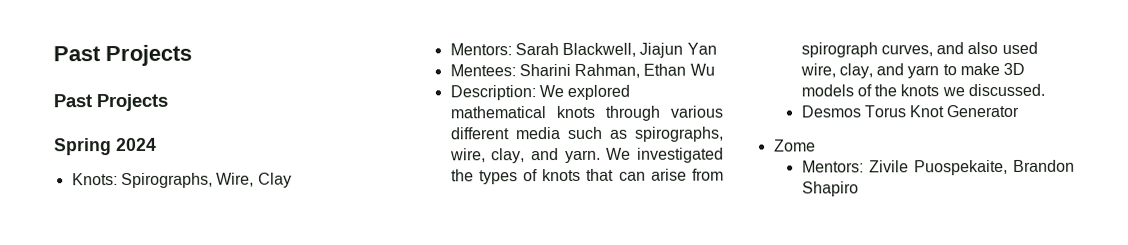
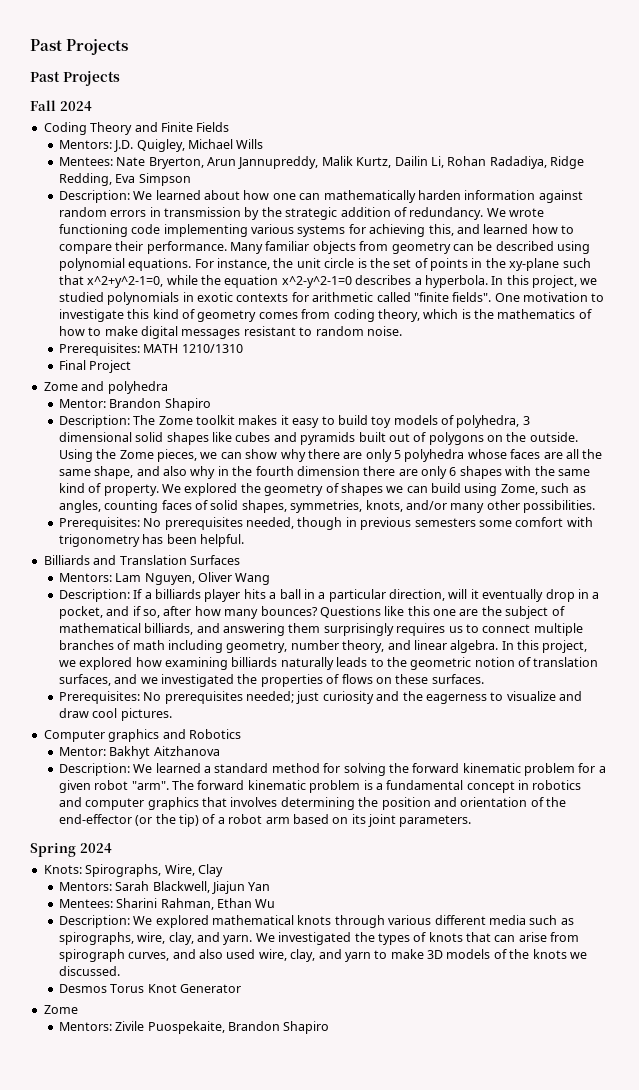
+ Fall 2024
+ Coding Theory and Finite Fields
+ Mentors: J.D. Quigley, Michael Wills
+ Mentees: Nate Bryerton, Arun Jannupreddy, Malik Kurtz, Dailin Li, Rohan Radadiya, Ridge Redding, Eva Simpson
+ Description: We learned about how one can mathematically harden information against random errors in transmission by the strategic addition of redundancy. We wrote functioning code implementing various systems for achieving this, and learned how to compare their performance. Many familiar objects from geometry can be described using polynomial equations. For instance, the unit circle is the set of points in the xy-plane such that x^2+y^2-1=0, while the equation x^2-y^2-1=0 describes a hyperbola. In this project, we studied polynomials in exotic contexts for arithmetic called "finite fields". One motivation to investigate this kind of geometry comes from coding theory, which is the mathematics of how to make digital messages resistant to random noise.
+ Prerequisites: MATH 1210/1310
+ Final Project
+ Zome and polyhedra
+ Mentor: Brandon Shapiro
+ Description: The Zome toolkit makes it easy to build toy models of polyhedra, 3 dimensional solid shapes like cubes and pyramids built out of polygons on the outside. Using the Zome pieces, we can show why there are only 5 polyhedra whose faces are all the same shape, and also why in the fourth dimension there are only 6 shapes with the same kind of property. We explored the geometry of shapes we can build using Zome, such as angles, counting faces of solid shapes, symmetries, knots, and/or many other possibilities.
+ Prerequisites: No prerequisites needed, though in previous semesters some comfort with trigonometry has been helpful.
+ Billiards and Translation Surfaces
+ Mentors: Lam Nguyen, Oliver Wang
+ Description: If a billiards player hits a ball in a particular direction, will it eventually drop in a pocket, and if so, after how many bounces? Questions like this one are the subject of mathematical billiards, and answering them surprisingly requires us to connect multiple branches of math including geometry, number theory, and linear algebra. In this project, we explored how examining billiards naturally leads to the geometric notion of translation surfaces, and we investigated the properties of flows on these surfaces.
+ Prerequisites: No prerequisites needed; just curiosity and the eagerness to visualize and draw cool pictures.
+ Computer graphics and Robotics
+ Mentor: Bakhyt Aitzhanova
+ Description: We learned a standard method for solving the forward kinematic problem for a given robot "arm". The forward kinematic problem is a fundamental concept in robotics and computer graphics that involves determining the position and orientation of the end-effector (or the tip) of a robot arm based on its joint parameters.

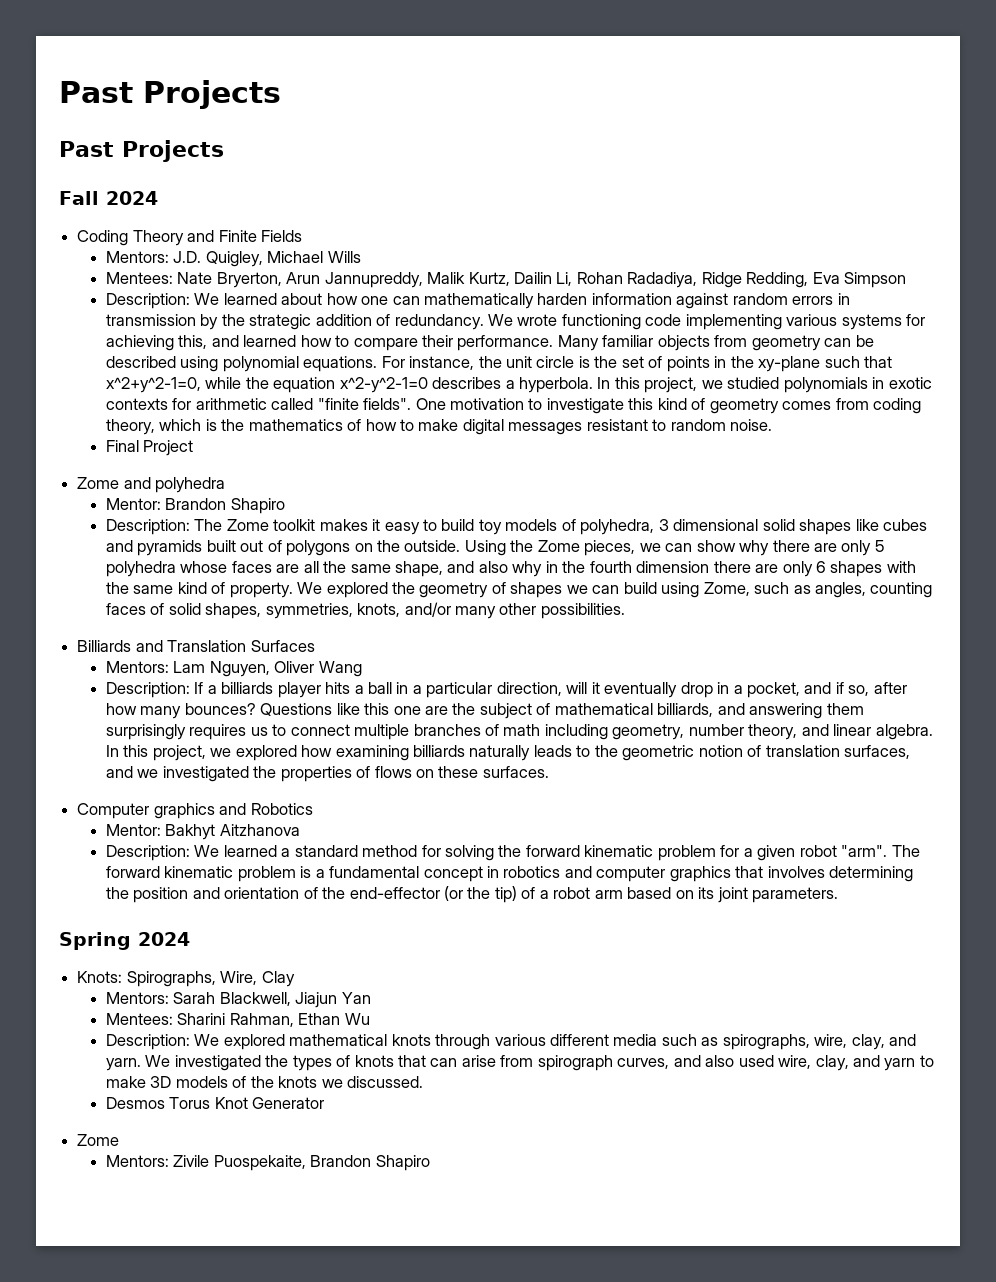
- Prerequisites: MATH 1210/1310
- Prerequisites: No prerequisites needed, though in previous semesters some comfort with trigonometry has been helpful.
- Prerequisites: No prerequisites needed; just curiosity and the eagerness to visualize and draw cool pictures.

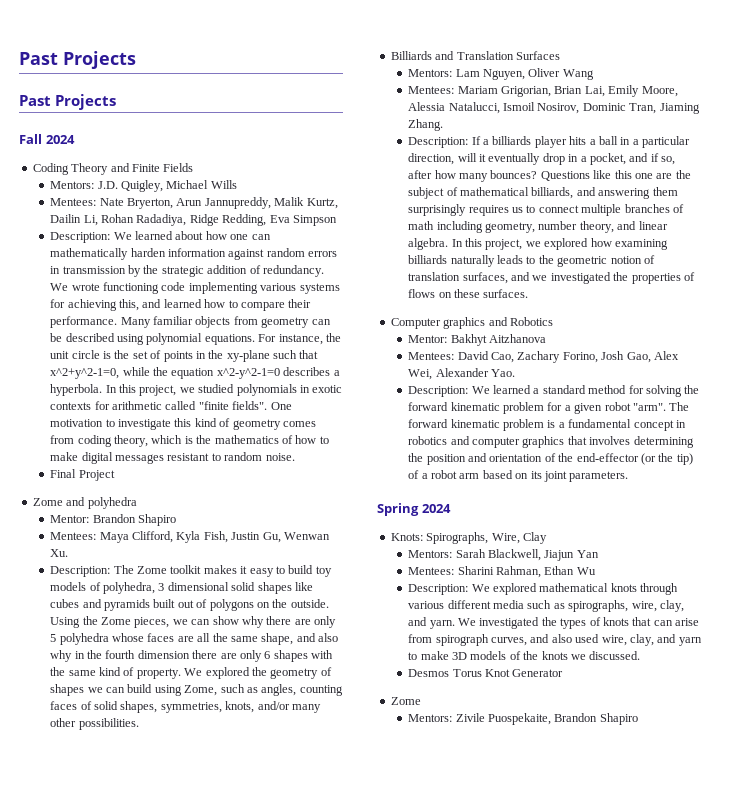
+ Mentees: Maya Clifford, Kyla Fish, Justin Gu, Wenwan Xu.
+ Mentees: Mariam Grigorian, Brian Lai, Emily Moore, Alessia Natalucci, Ismoil Nosirov, Dominic Tran, Jiaming Zhang.
+ Mentees: David Cao, Zachary Forino, Josh Gao, Alex Wei, Alexander Yao.

